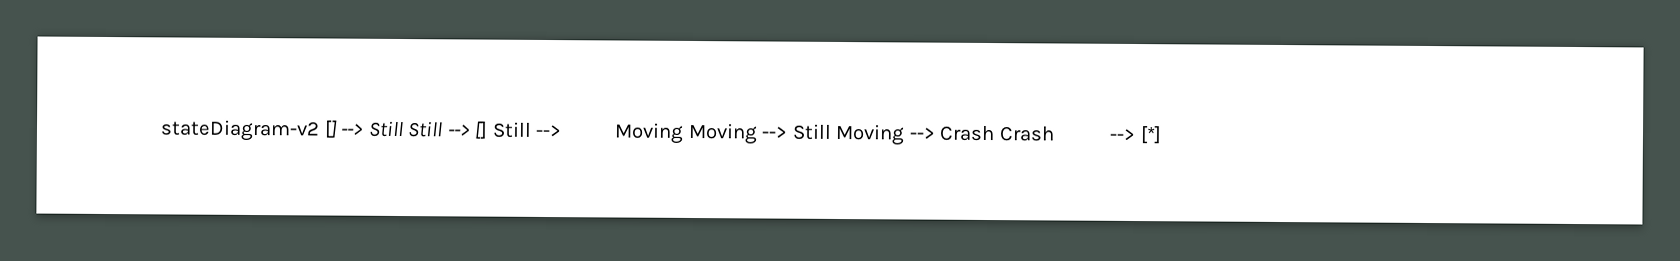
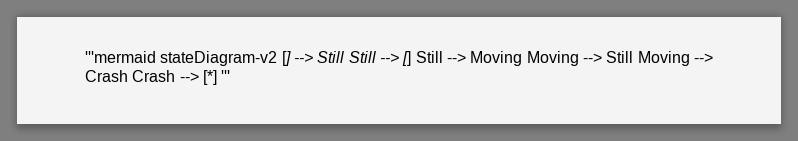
- stateDiagram-v2 [] --> Still Still --> [] Still --> Moving Moving --> Still Moving --> Crash Crash --> [*]
+ '''mermaid stateDiagram-v2 [] --> Still Still --> [] Still --> Moving Moving --> Still Moving --> Crash Crash --> [*] '''

